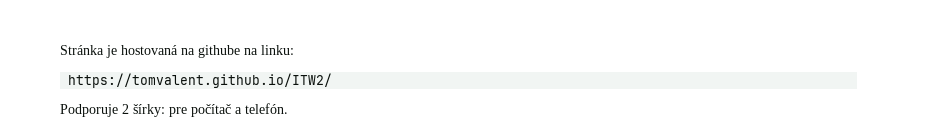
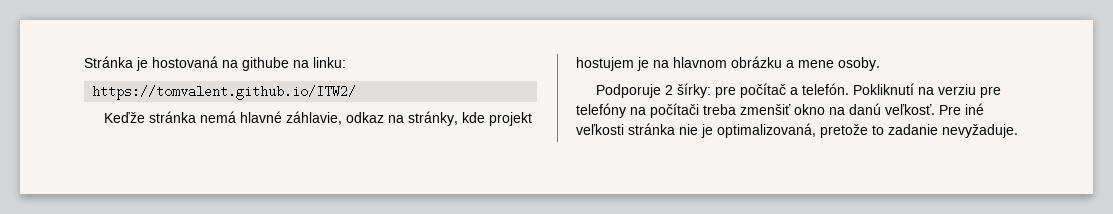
+ Keďže stránka nemá hlavné záhlavie, odkaz na stránky, kde projekt hostujem je na hlavnom obrázku a mene osoby.
+ Pokliknutí na verziu pre telefóny na počítači treba zmenšiť okno na danú veľkosť. Pre iné veľkosti stránka nie je optimalizovaná, pretože to zadanie nevyžaduje.

